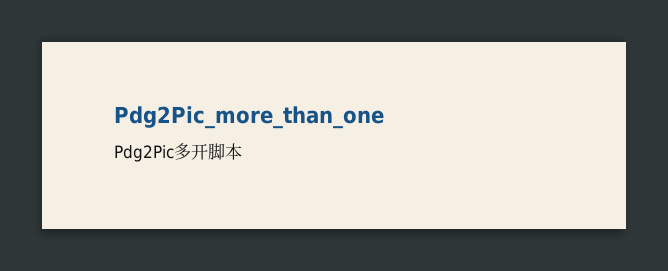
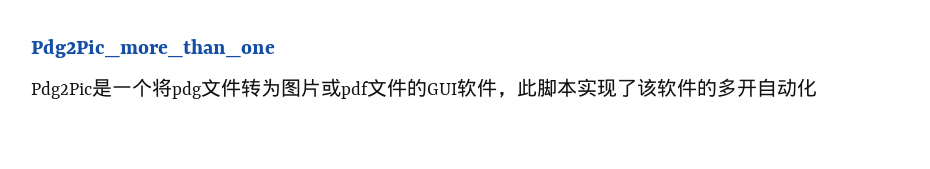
- Pdg2Pic多开脚本
+ Pdg2Pic是一个将pdg文件转为图片或pdf文件的GUI软件，此脚本实现了该软件的多开自动化

